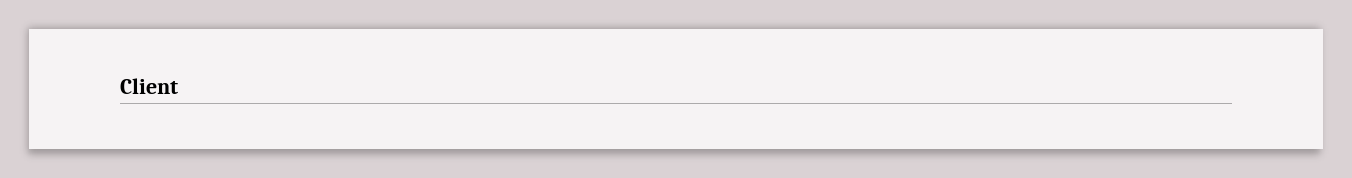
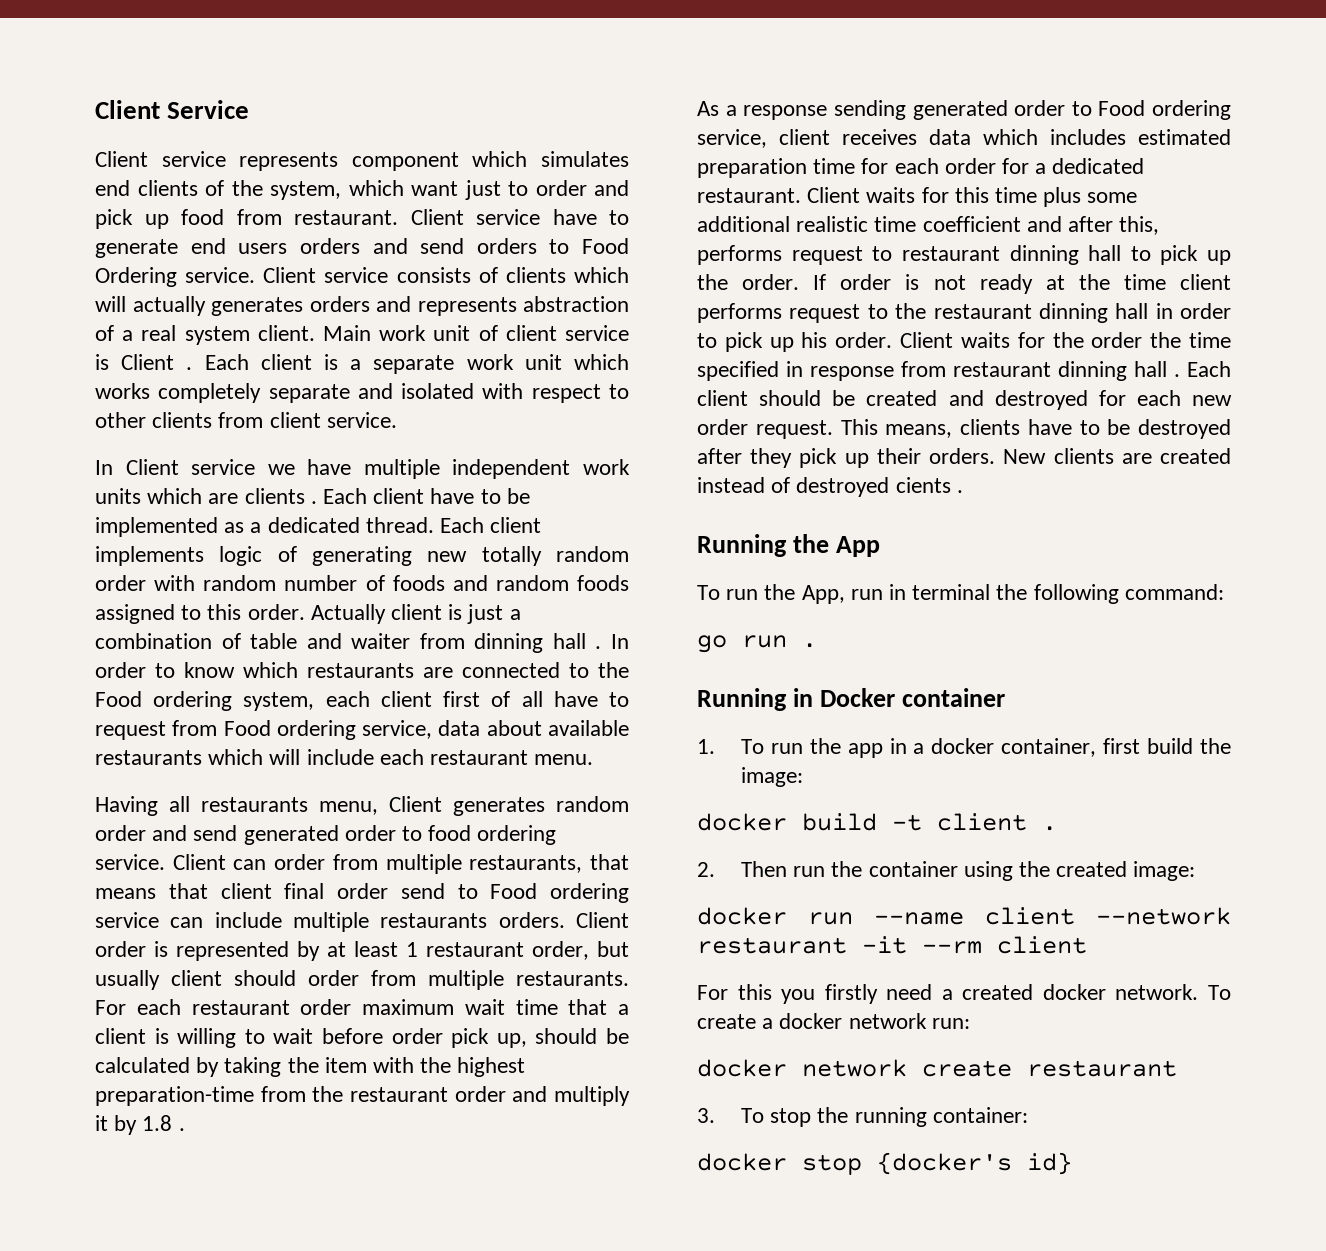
- Client
+ Client Service
+ Client service represents component which simulates end clients of the system, which want just to order and pick up food from restaurant. Client service have to generate end users orders and send orders to Food Ordering service. Client service consists of clients which will actually generates orders and represents abstraction of a real system client. Main work unit of client service is Client . Each client is a separate work unit which works completely separate and isolated with respect to other clients from client service.
+ In Client service we have multiple independent work units which are clients . Each client have to be implemented as a dedicated thread. Each client implements logic of generating new totally random order with random number of foods and random foods assigned to this order. Actually client is just a combination of table and waiter from dinning hall . In order to know which restaurants are connected to the Food ordering system, each client first of all have to request from Food ordering service, data about available restaurants which will include each restaurant menu.
+ Having all restaurants menu, Client generates random order and send generated order to food ordering service. Client can order from multiple restaurants, that means that client final order send to Food ordering service can include multiple restaurants orders. Client order is represented by at least 1 restaurant order, but usually client should order from multiple restaurants. For each restaurant order maximum wait time that a client is willing to wait before order pick up, should be calculated by taking the item with the highest preparation-time from the restaurant order and multiply it by 1.8 .
+ As a response sending generated order to Food ordering service, client receives data which includes estimated preparation time for each order for a dedicated restaurant. Client waits for this time plus some additional realistic time coefficient and after this, performs request to restaurant dinning hall to pick up the order. If order is not ready at the time client performs request to the restaurant dinning hall in order to pick up his order. Client waits for the order the time specified in response from restaurant dinning hall . Each client should be created and destroyed for each new order request. This means, clients have to be destroyed after they pick up their orders. New clients are created instead of destroyed cients .
+ Running the App
+ To run the App, run in terminal the following command:
+ go run .
+ Running in Docker container
+ 1. To run the app in a docker container, first build the image:
+ docker build -t client .
+ 2. Then run the container using the created image:
+ docker run --name client --network restaurant -it --rm client
+ For this you firstly need a created docker network. To create a docker network run:
+ docker network create restaurant
+ 3. To stop the running container:
+ docker stop {docker's id}

